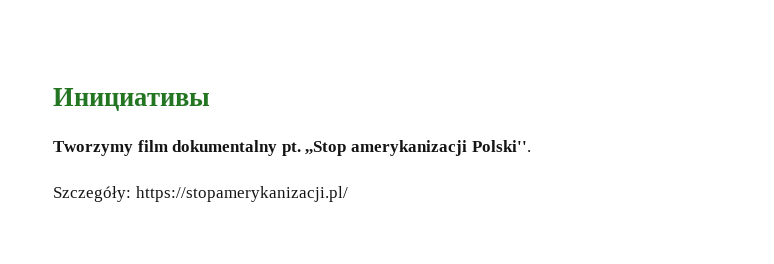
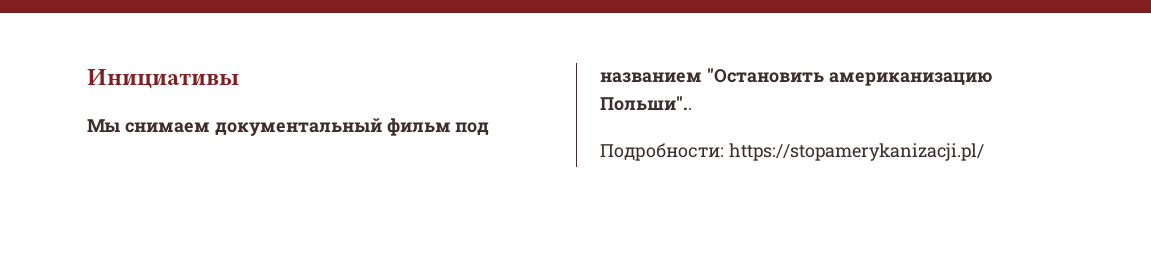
- Tworzymy film dokumentalny pt. ,,Stop amerykanizacji Polski''.
- Szczegóły: https://stopamerykanizacji.pl/
+ Мы снимаем документальный фильм под названием "Остановить американизацию Польши"..
+ Подробности: https://stopamerykanizacji.pl/

